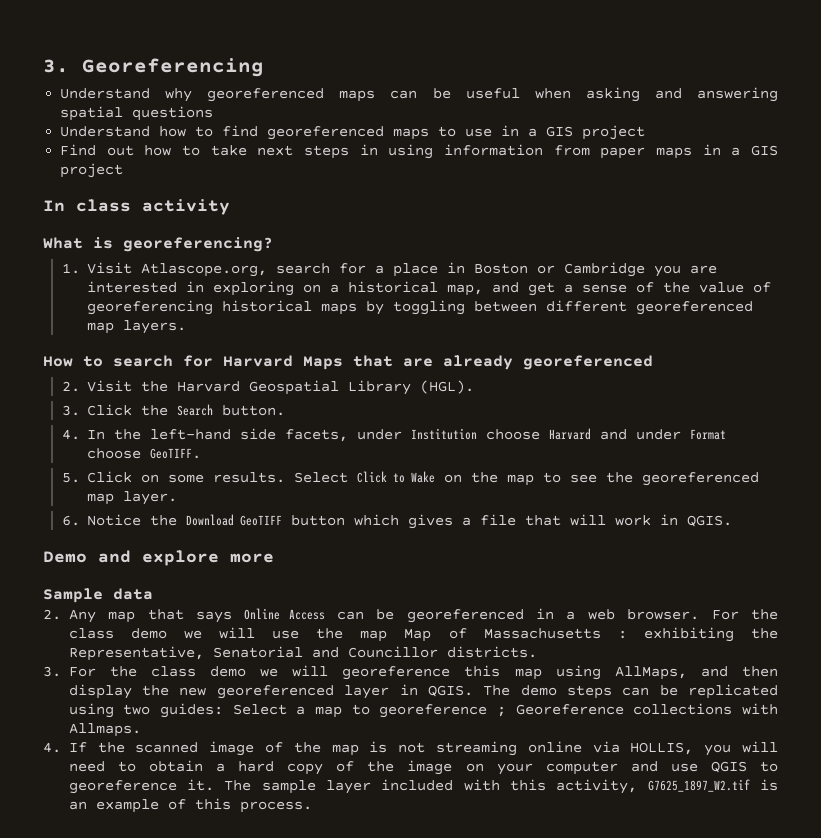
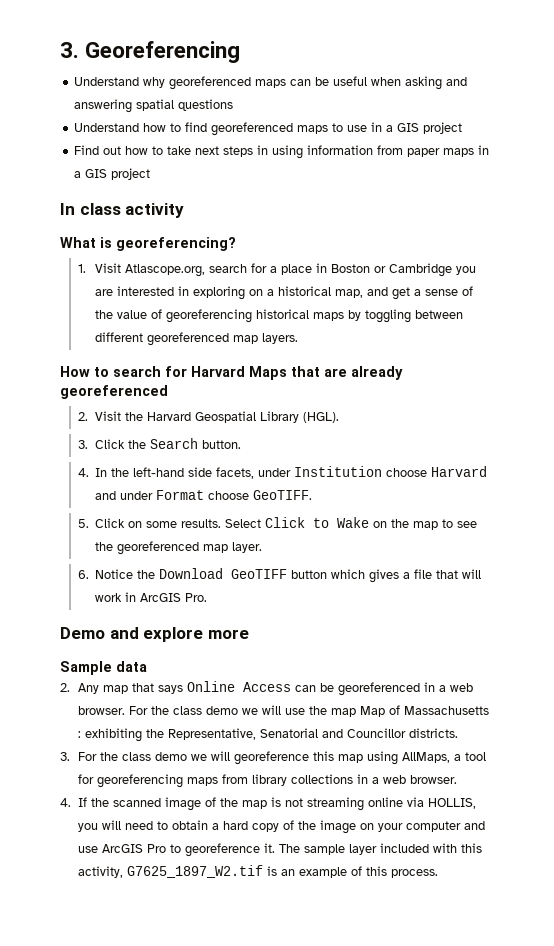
- 6. Notice the Download GeoTIFF button which gives a file that will work in QGIS.
+ 6. Notice the Download GeoTIFF button which gives a file that will work in ArcGIS Pro.
- 3. For the class demo we will georeference this map using AllMaps, and then display the new georeferenced layer in QGIS. The demo steps can be replicated using two guides: Select a map to georeference ; Georeference collections with Allmaps.
+ 3. For the class demo we will georeference this map using AllMaps, a tool for georeferencing maps from library collections in a web browser.
- 4. If the scanned image of the map is not streaming online via HOLLIS, you will need to obtain a hard copy of the image on your computer and use QGIS to georeference it.
+ 4. If the scanned image of the map is not streaming online via HOLLIS, you will need to obtain a hard copy of the image on your computer and use ArcGIS Pro to georeference it.

